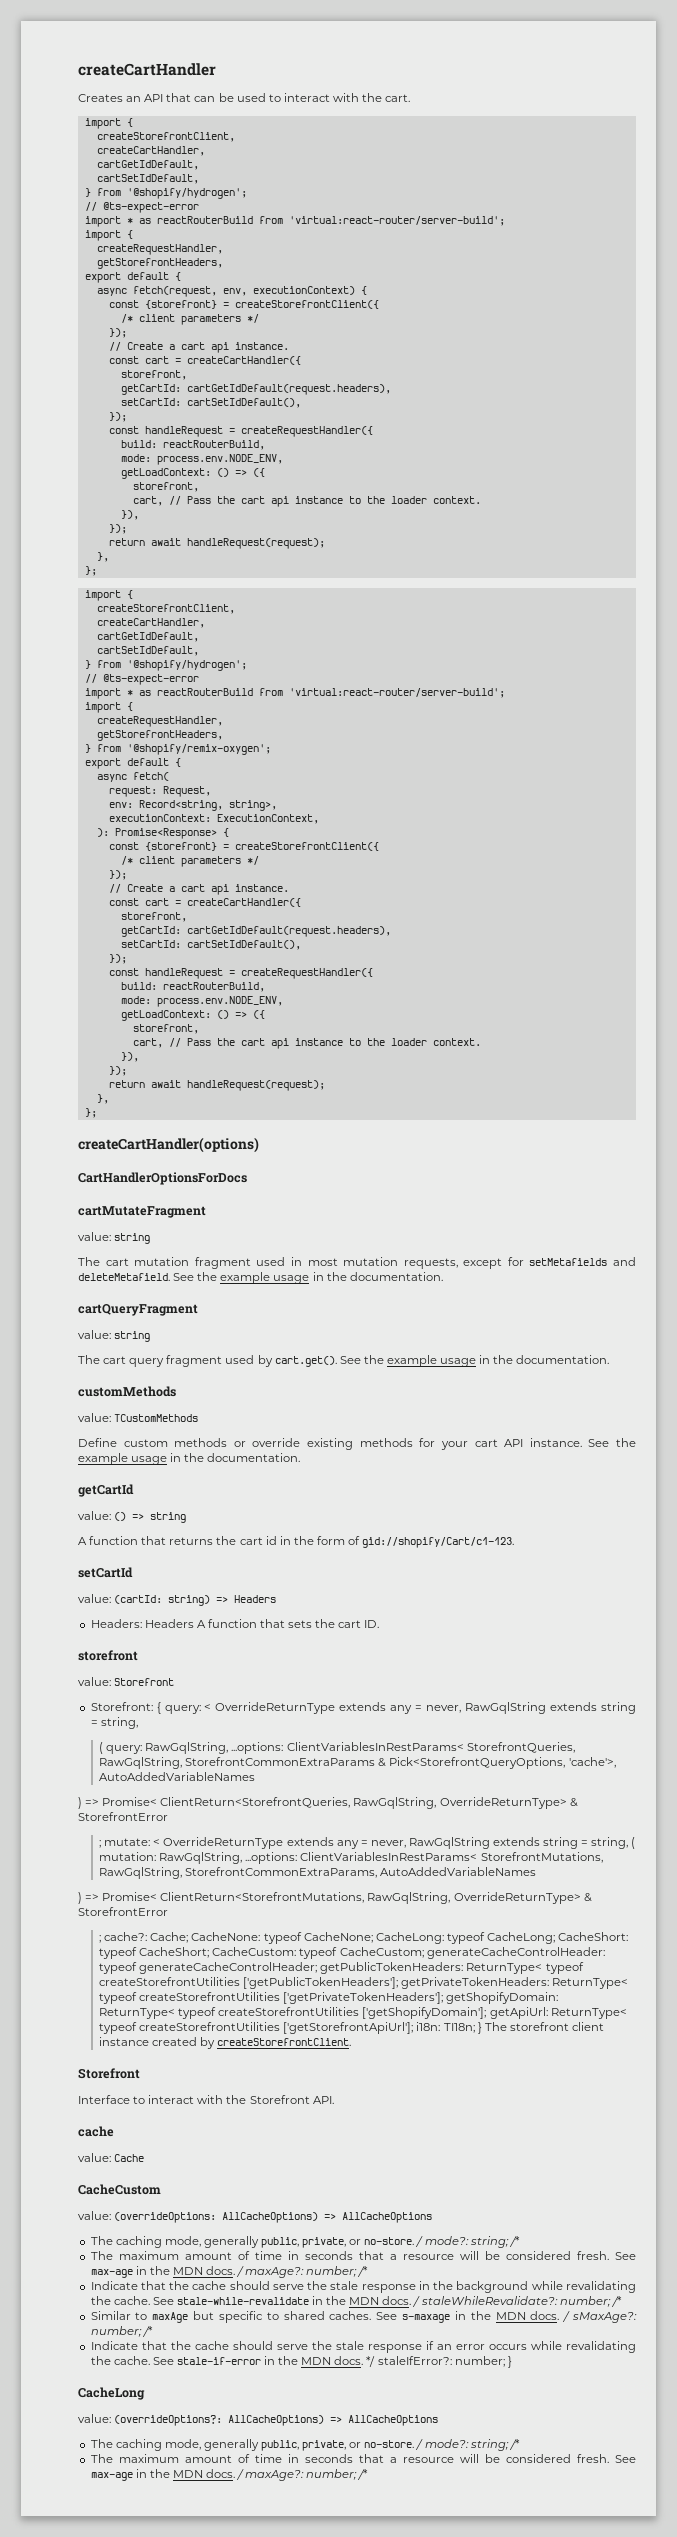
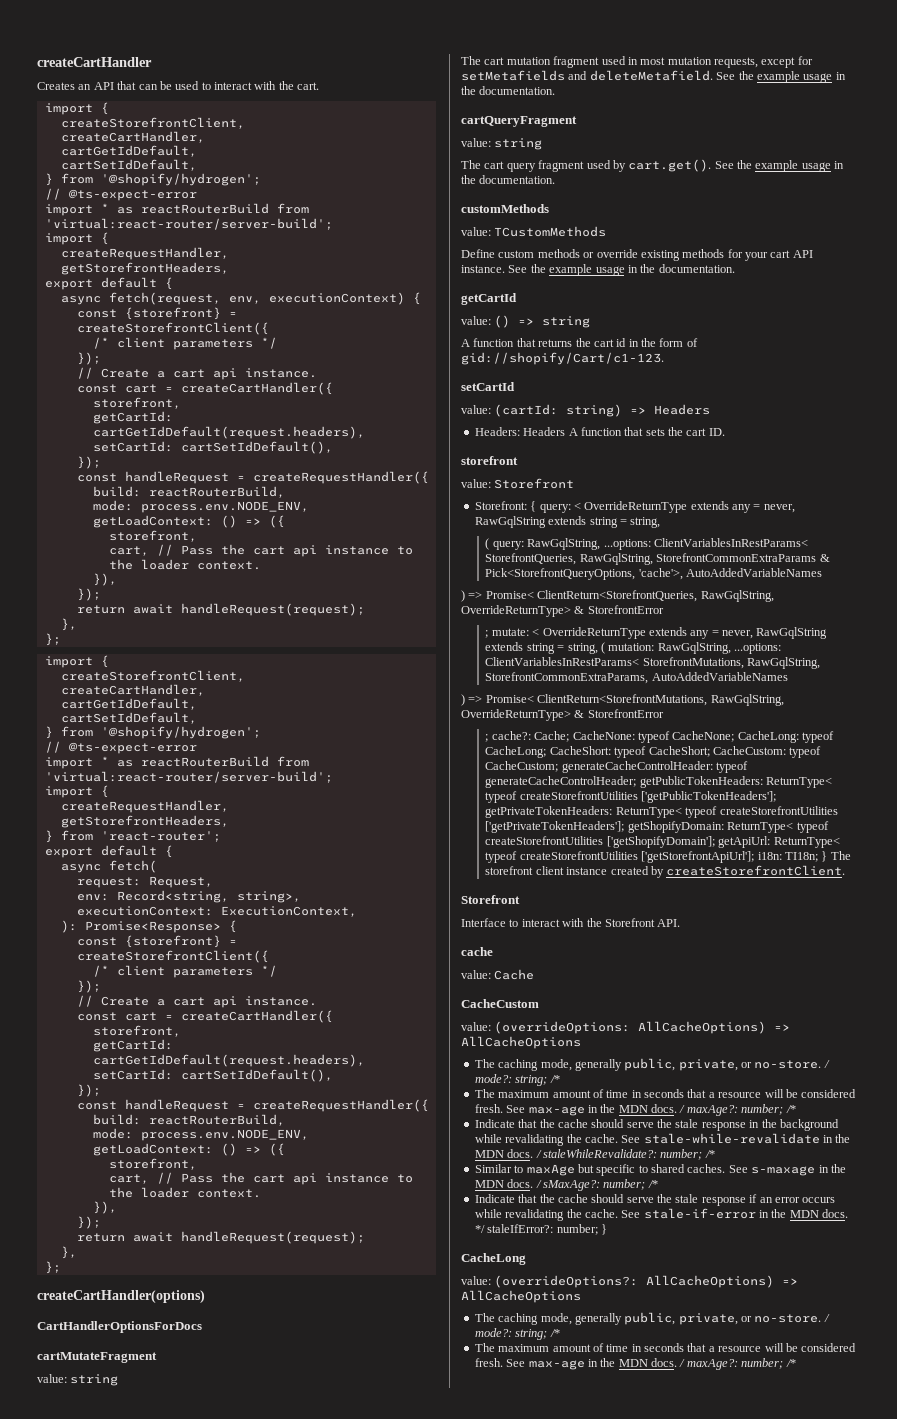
- } from '@shopify/remix-oxygen';
+ } from 'react-router';

